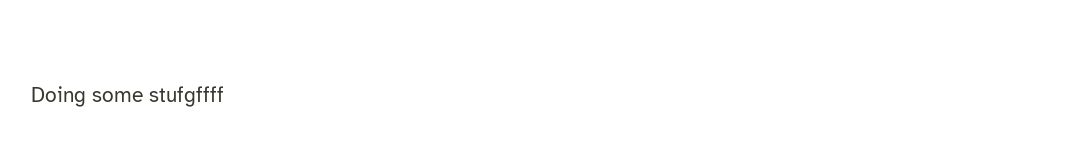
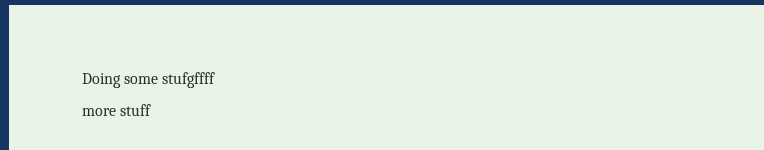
+ more stuff

